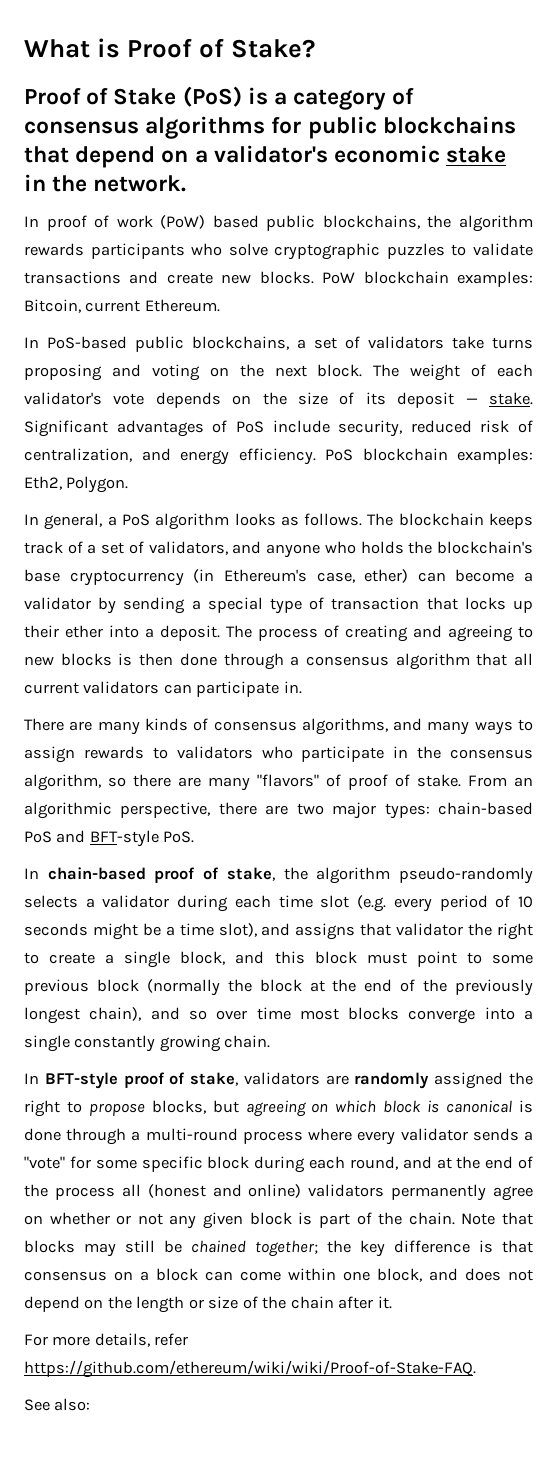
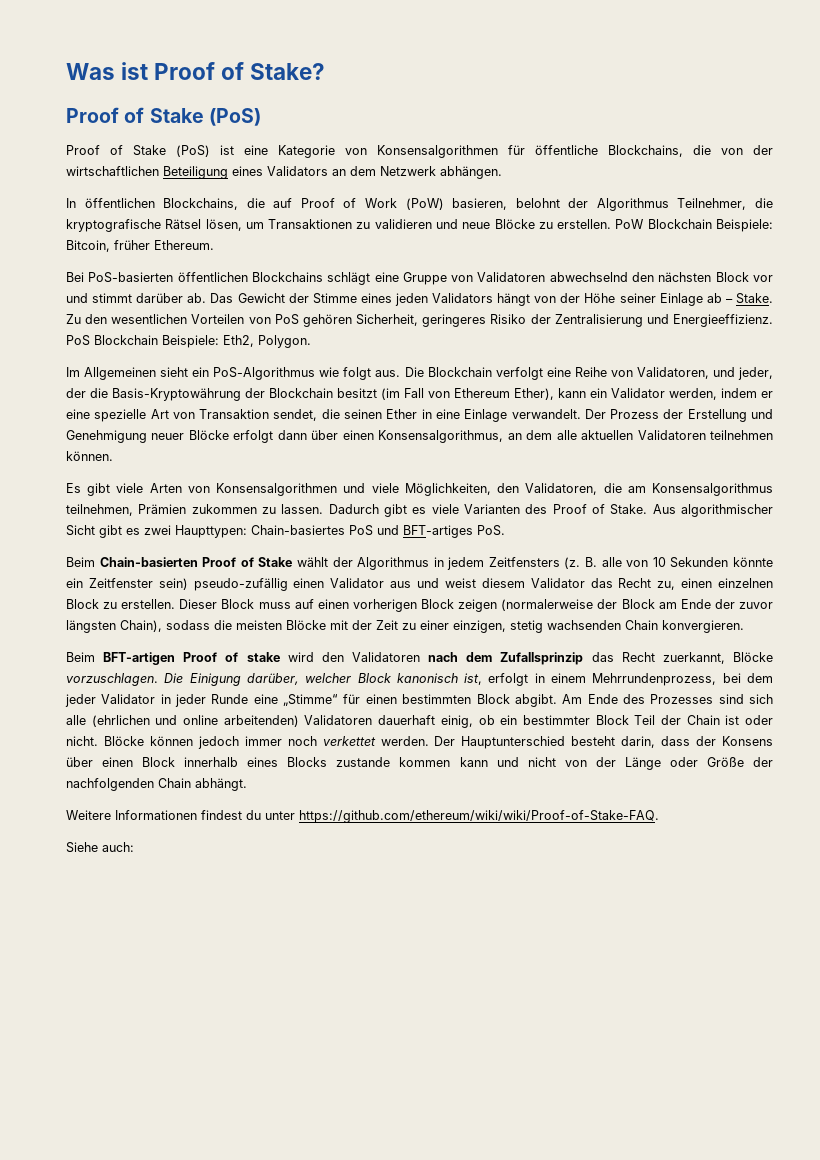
- What is Proof of Stake?
- Proof of Stake (PoS) is a category of consensus algorithms for public blockchains that depend on a validator's economic stake in the network.
- In proof of work (PoW) based public blockchains, the algorithm rewards participants who solve cryptographic puzzles to validate transactions and create new blocks. PoW blockchain examples: Bitcoin, current Ethereum.
- In PoS-based public blockchains, a set of validators take turns proposing and voting on the next block. The weight of each validator's vote depends on the size of its deposit — stake. Significant advantages of PoS include security, reduced risk of centralization, and energy efficiency. PoS blockchain examples: Eth2, Polygon.
- In general, a PoS algorithm looks as follows. The blockchain keeps track of a set of validators, and anyone who holds the blockchain's base cryptocurrency (in Ethereum's case, ether) can become a validator by sending a special type of transaction that locks up their ether into a deposit. The process of creating and agreeing to new blocks is then done through a consensus algorithm that all current validators can participate in.
- There are many kinds of consensus algorithms, and many ways to assign rewards to validators who participate in the consensus algorithm, so there are many "flavors" of proof of stake. From an algorithmic perspective, there are two major types: chain-based PoS and BFT-style PoS.
- In chain-based proof of stake, the algorithm pseudo-randomly selects a validator during each time slot (e.g. every period of 10 seconds might be a time slot), and assigns that validator the right to create a single block, and this block must point to some previous block (normally the block at the end of the previously longest chain), and so over time most blocks converge into a single constantly growing chain.
- In BFT-style proof of stake, validators are randomly assigned the right to propose blocks, but agreeing on which block is canonical is done through a multi-round process where every validator sends a "vote" for some specific block during each round, and at the end of the process all (honest and online) validators permanently agree on whether or not any given block is part of the chain. Note that blocks may still be chained together; the key difference is that consensus on a block can come within one block, and does not depend on the length or size of the chain after it.
- For more details, refer https://github.com/ethereum/wiki/wiki/Proof-of-Stake-FAQ.
+ Was ist Proof of Stake?
+ Proof of Stake (PoS)
+ Proof of Stake (PoS) ist eine Kategorie von Konsensalgorithmen für öffentliche Blockchains, die von der wirtschaftlichen Beteiligung eines Validators an dem Netzwerk abhängen.
+ In öffentlichen Blockchains, die auf Proof of Work (PoW) basieren, belohnt der Algorithmus Teilnehmer, die kryptografische Rätsel lösen, um Transaktionen zu validieren und neue Blöcke zu erstellen. PoW Blockchain Beispiele: Bitcoin, früher Ethereum.
+ Bei PoS-basierten öffentlichen Blockchains schlägt eine Gruppe von Validatoren abwechselnd den nächsten Block vor und stimmt darüber ab. Das Gewicht der Stimme eines jeden Validators hängt von der Höhe seiner Einlage ab – Stake. Zu den wesentlichen Vorteilen von PoS gehören Sicherheit, geringeres Risiko der Zentralisierung und Energieeffizienz. PoS Blockchain Beispiele: Eth2, Polygon.
+ Im Allgemeinen sieht ein PoS-Algorithmus wie folgt aus. Die Blockchain verfolgt eine Reihe von Validatoren, und jeder, der die Basis-Kryptowährung der Blockchain besitzt (im Fall von Ethereum Ether), kann ein Validator werden, indem er eine spezielle Art von Transaktion sendet, die seinen Ether in eine Einlage verwandelt. Der Prozess der Erstellung und Genehmigung neuer Blöcke erfolgt dann über einen Konsensalgorithmus, an dem alle aktuellen Validatoren teilnehmen können.
+ Es gibt viele Arten von Konsensalgorithmen und viele Möglichkeiten, den Validatoren, die am Konsensalgorithmus teilnehmen, Prämien zukommen zu lassen. Dadurch gibt es viele Varianten des Proof of Stake. Aus algorithmischer Sicht gibt es zwei Haupttypen: Chain-basiertes PoS und BFT-artiges PoS.
+ Beim Chain-basierten Proof of Stake wählt der Algorithmus in jedem Zeitfensters (z. B. alle von 10 Sekunden könnte ein Zeitfenster sein) pseudo-zufällig einen Validator aus und weist diesem Validator das Recht zu, einen einzelnen Block zu erstellen. Dieser Block muss auf einen vorherigen Block zeigen (normalerweise der Block am Ende der zuvor längsten Chain), sodass die meisten Blöcke mit der Zeit zu einer einzigen, stetig wachsenden Chain konvergieren.
+ Beim BFT-artigen Proof of stake wird den Validatoren nach dem Zufallsprinzip das Recht zuerkannt, Blöcke vorzuschlagen. Die Einigung darüber, welcher Block kanonisch ist, erfolgt in einem Mehrrundenprozess, bei dem jeder Validator in jeder Runde eine „Stimme“ für einen bestimmten Block abgibt. Am Ende des Prozesses sind sich alle (ehrlichen und online arbeitenden) Validatoren dauerhaft einig, ob ein bestimmter Block Teil der Chain ist oder nicht. Blöcke können jedoch immer noch verkettet werden. Der Hauptunterschied besteht darin, dass der Konsens über einen Block innerhalb eines Blocks zustande kommen kann und nicht von der Länge oder Größe der nachfolgenden Chain abhängt.
+ Weitere Informationen findest du unter https://github.com/ethereum/wiki/wiki/Proof-of-Stake-FAQ.
- See also:
+ Siehe auch:

